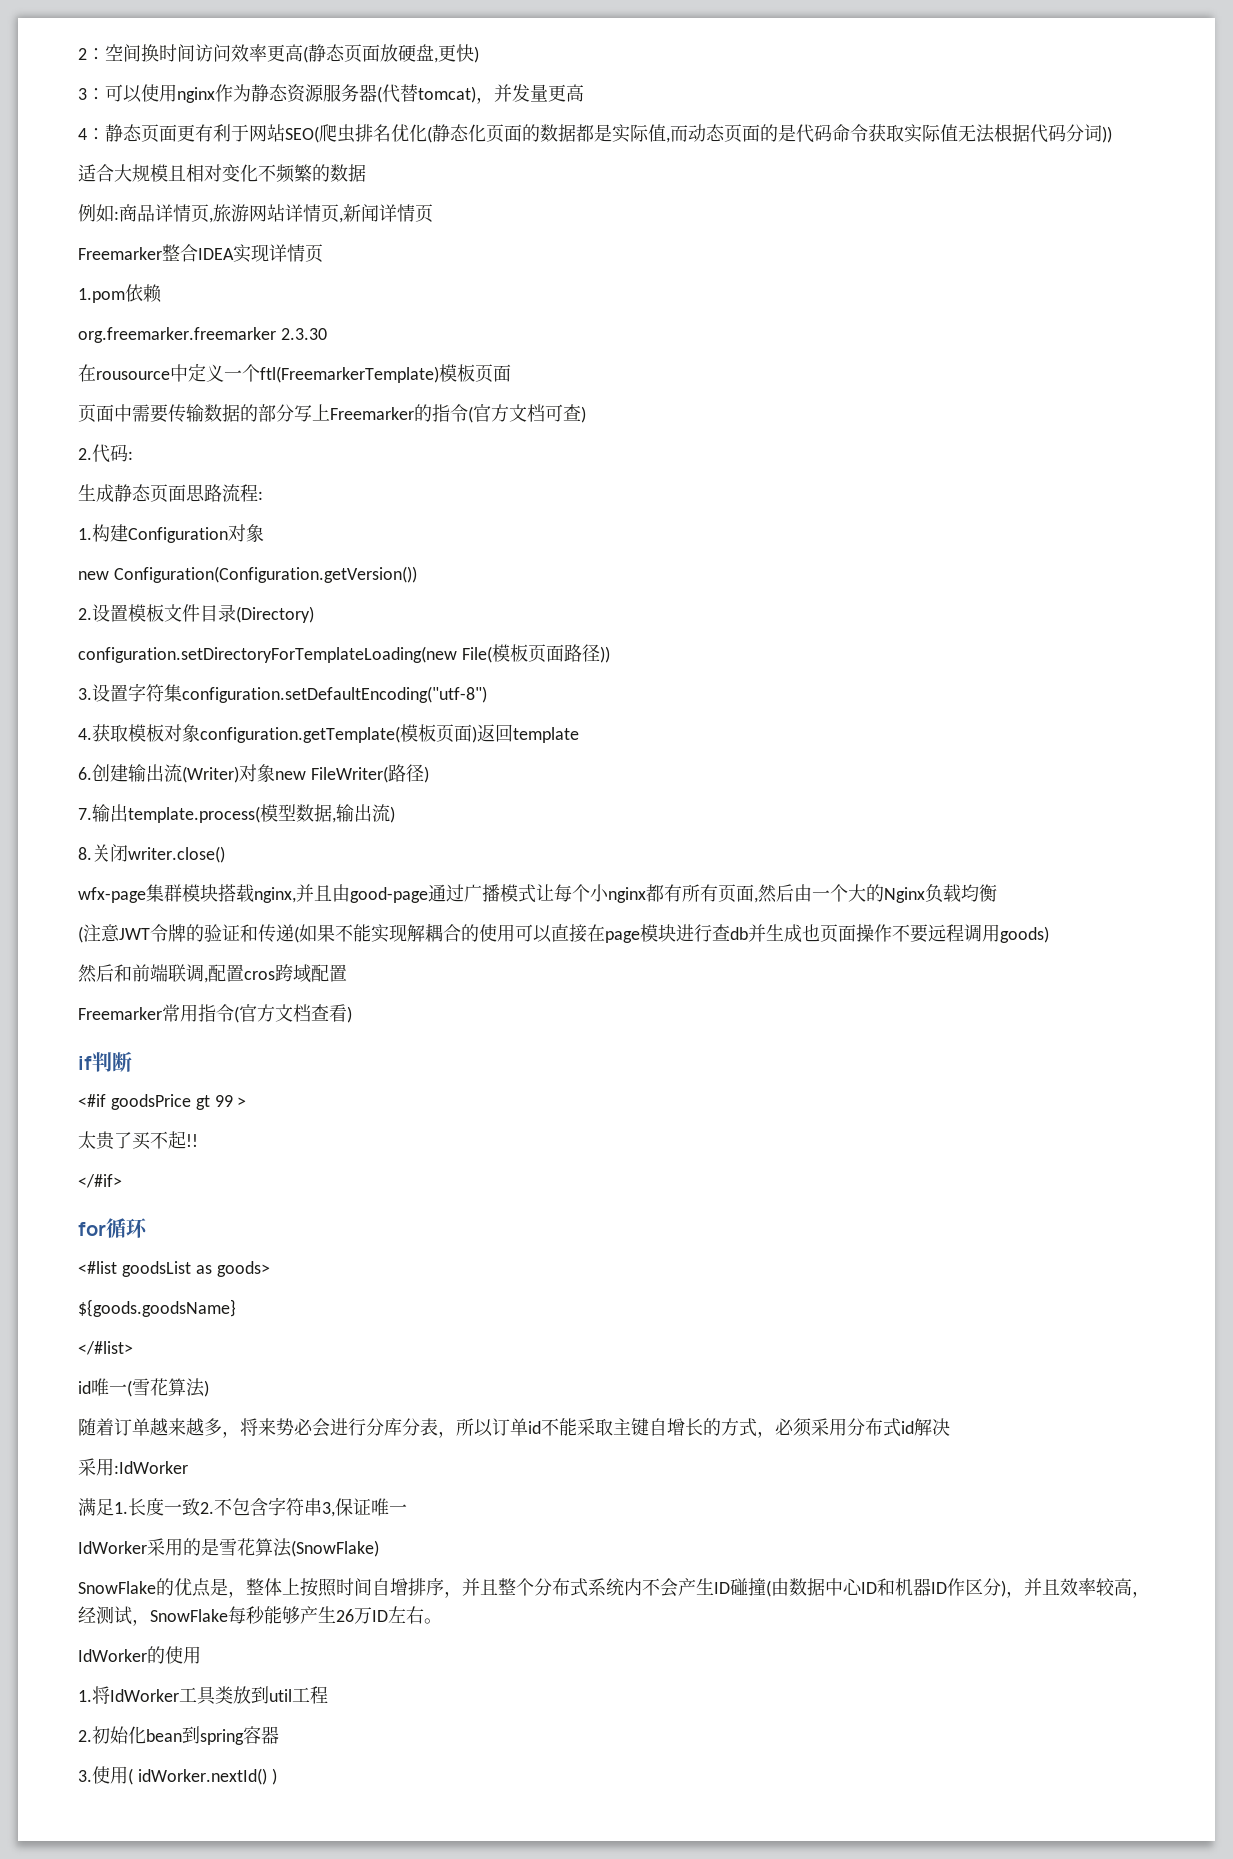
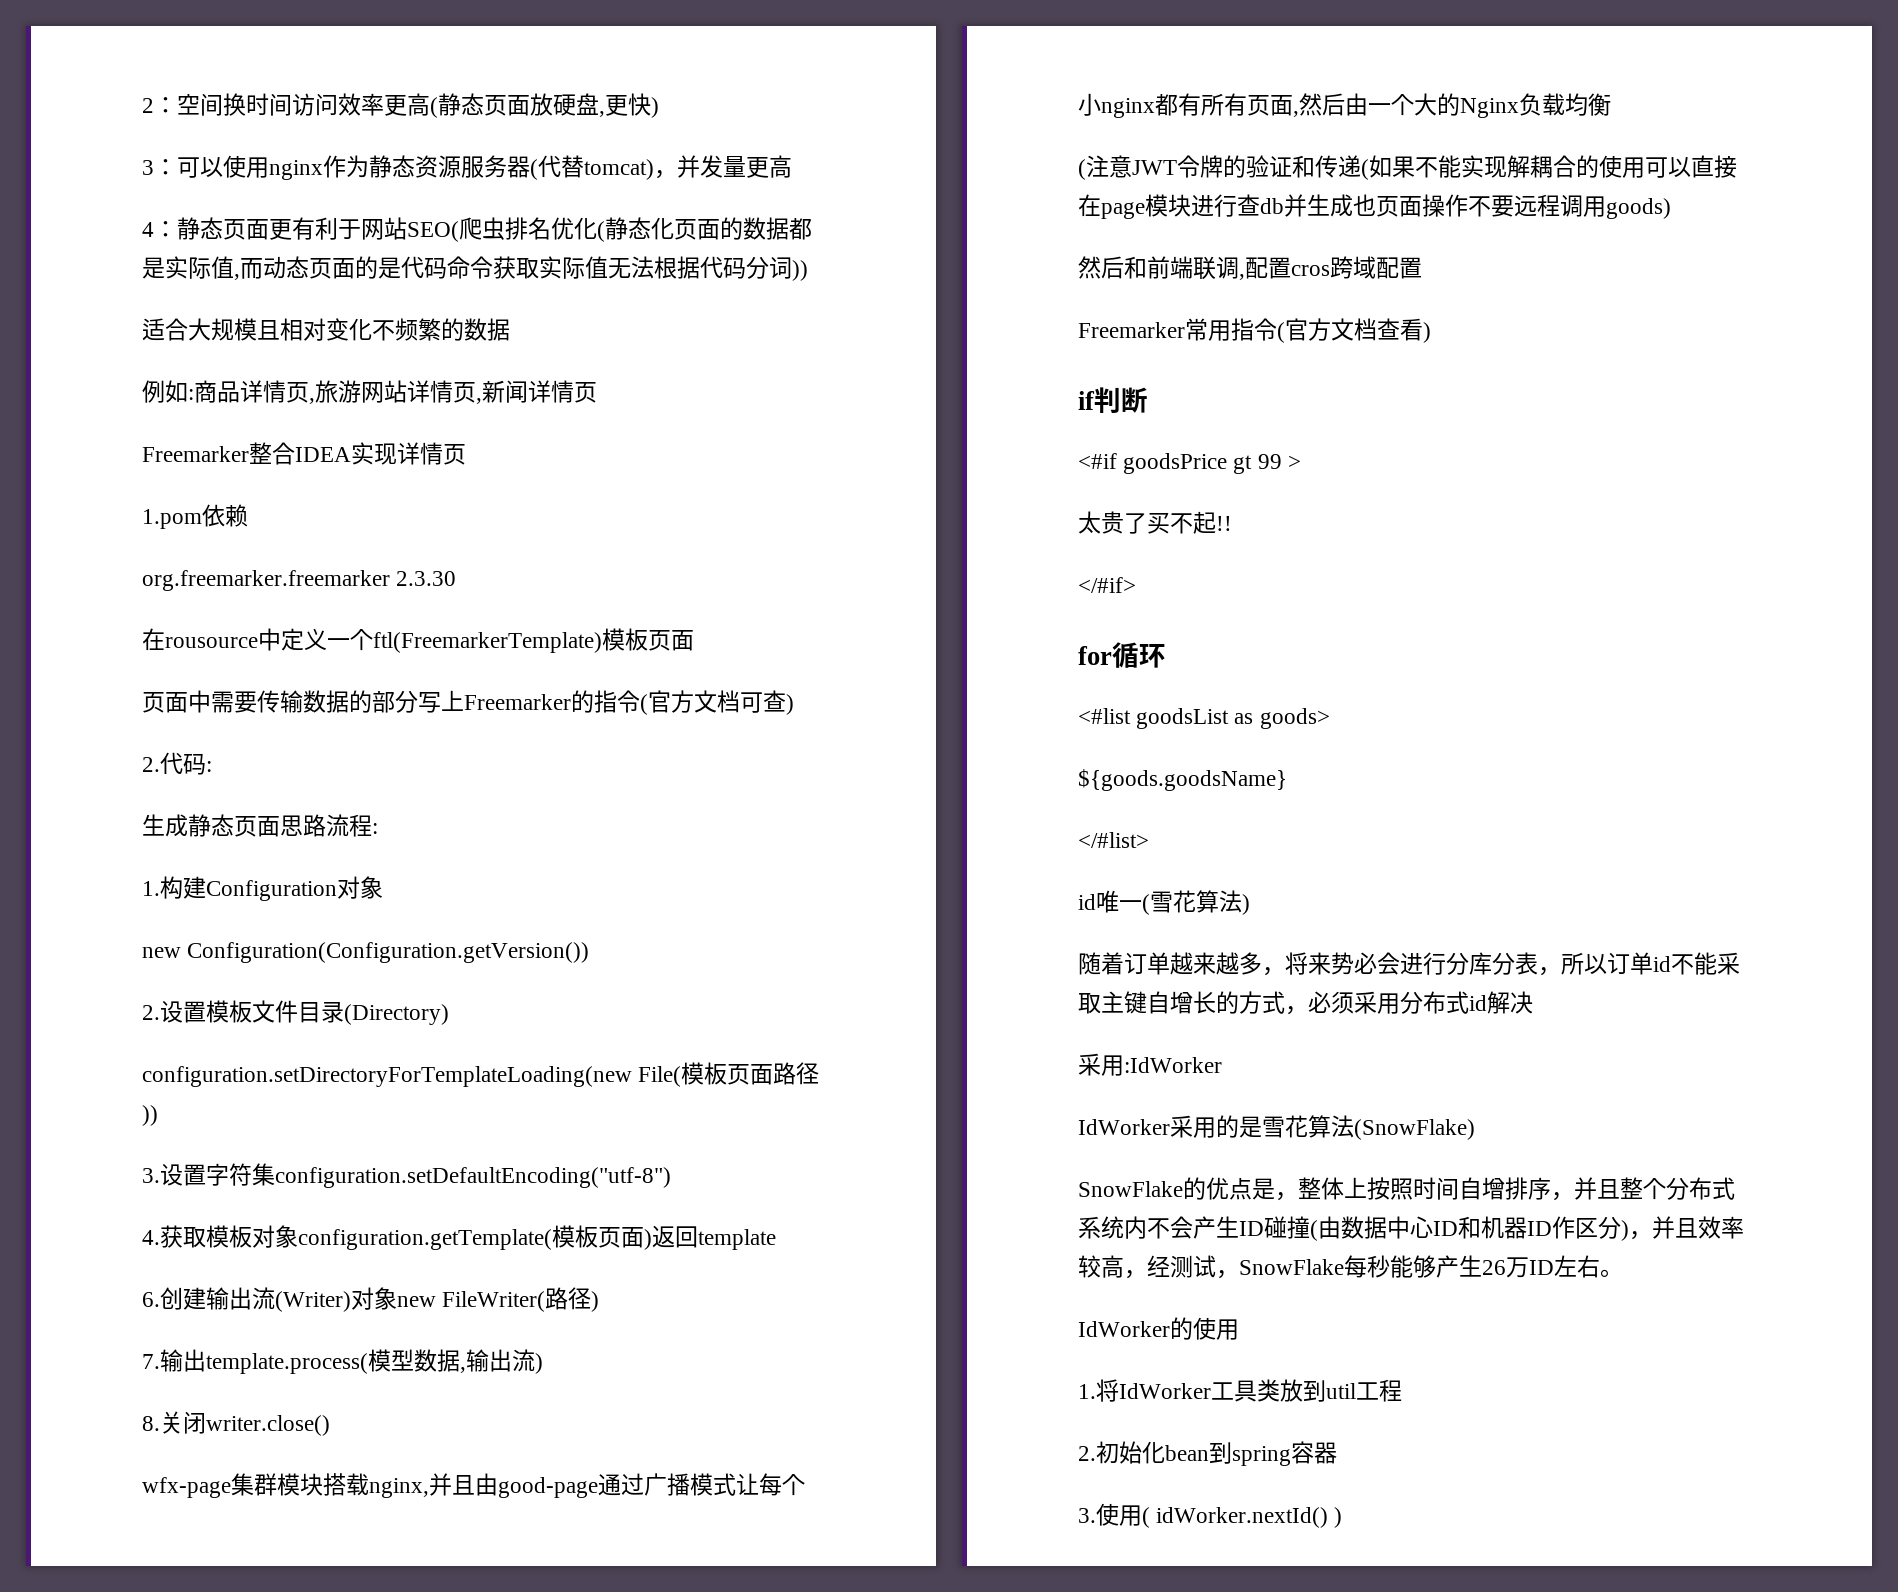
- 满足1.长度一致2.不包含字符串3,保证唯一

